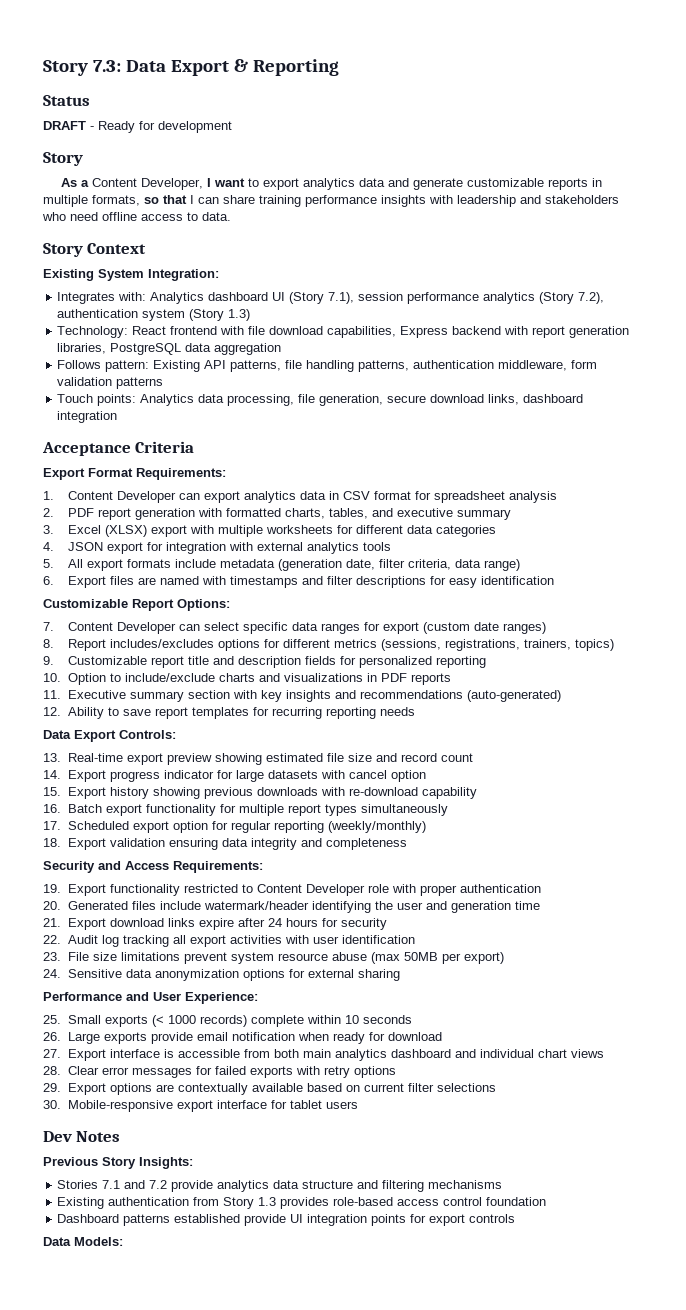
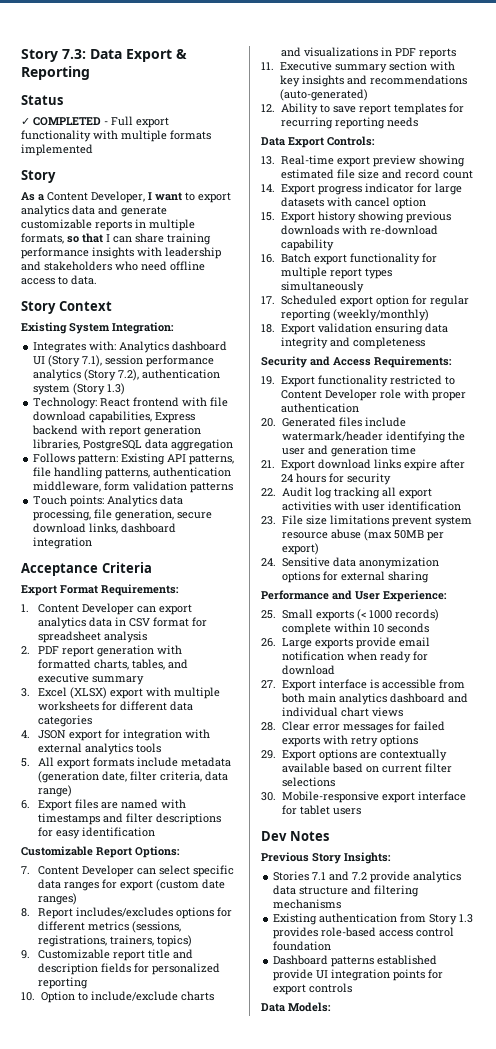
- DRAFT - Ready for development
+ ✓ COMPLETED - Full export functionality with multiple formats implemented

